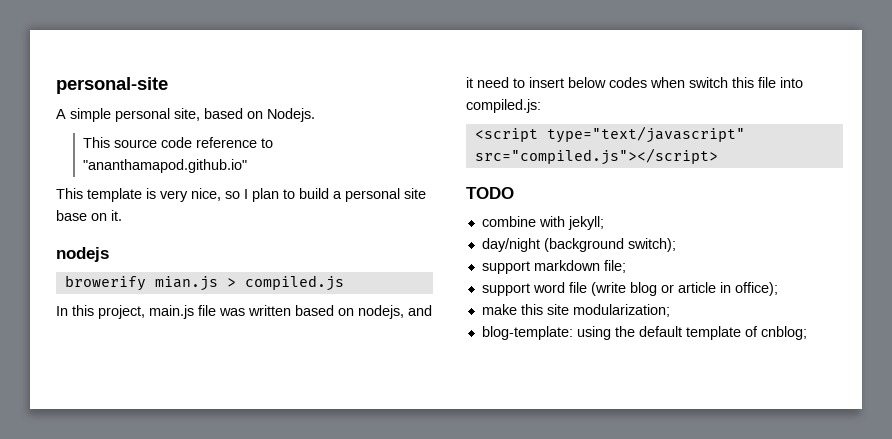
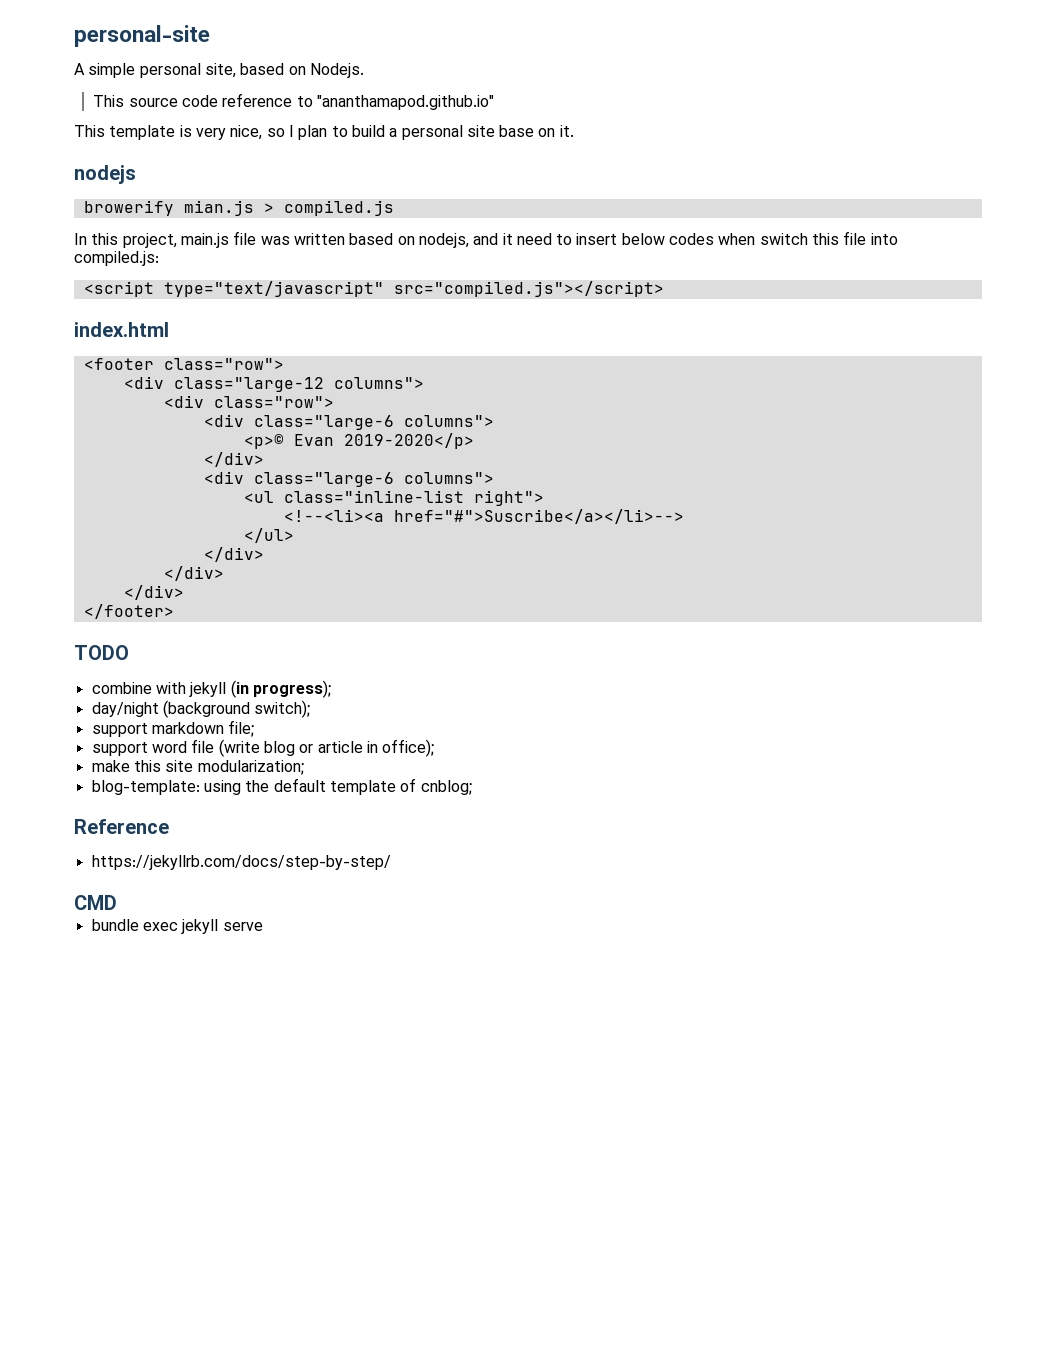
+ index.html
+ <footer class="row">
+ <div class="large-12 columns">
+ <div class="row">
+ <div class="large-6 columns">
+ <p>© Evan 2019-2020</p>
+ </div>
+ <div class="large-6 columns">
+ <ul class="inline-list right">
+ <!--<li><a href="#">Suscribe</a></li>-->
+ </ul>
+ </div>
+ </div>
+ </div>
+ </footer>
- combine with jekyll;
+ combine with jekyll (in progress);
+ Reference
+ https://jekyllrb.com/docs/step-by-step/
+ CMD
+ bundle exec jekyll serve

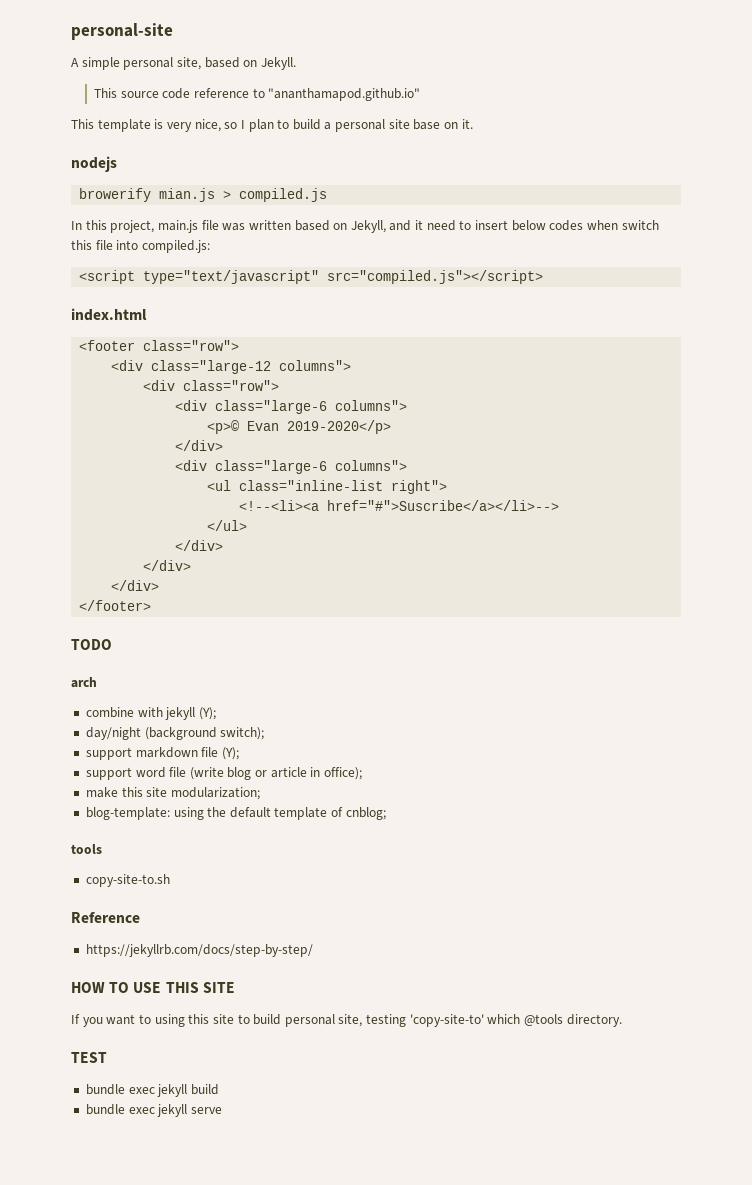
- A simple personal site, based on Nodejs.
+ A simple personal site, based on Jekyll.
- In this project, main.js file was written based on nodejs, and it need to insert below codes when switch this file into compiled.js:
+ In this project, main.js file was written based on Jekyll, and it need to insert below codes when switch this file into compiled.js:
+ arch
- combine with jekyll (in progress);
+ combine with jekyll (Y);
- support markdown file;
+ support markdown file (Y);
+ tools
+ copy-site-to.sh
- CMD
+ HOW TO USE THIS SITE
+ If you want to using this site to build personal site, testing 'copy-site-to' which @tools directory.
+ TEST
+ bundle exec jekyll build

